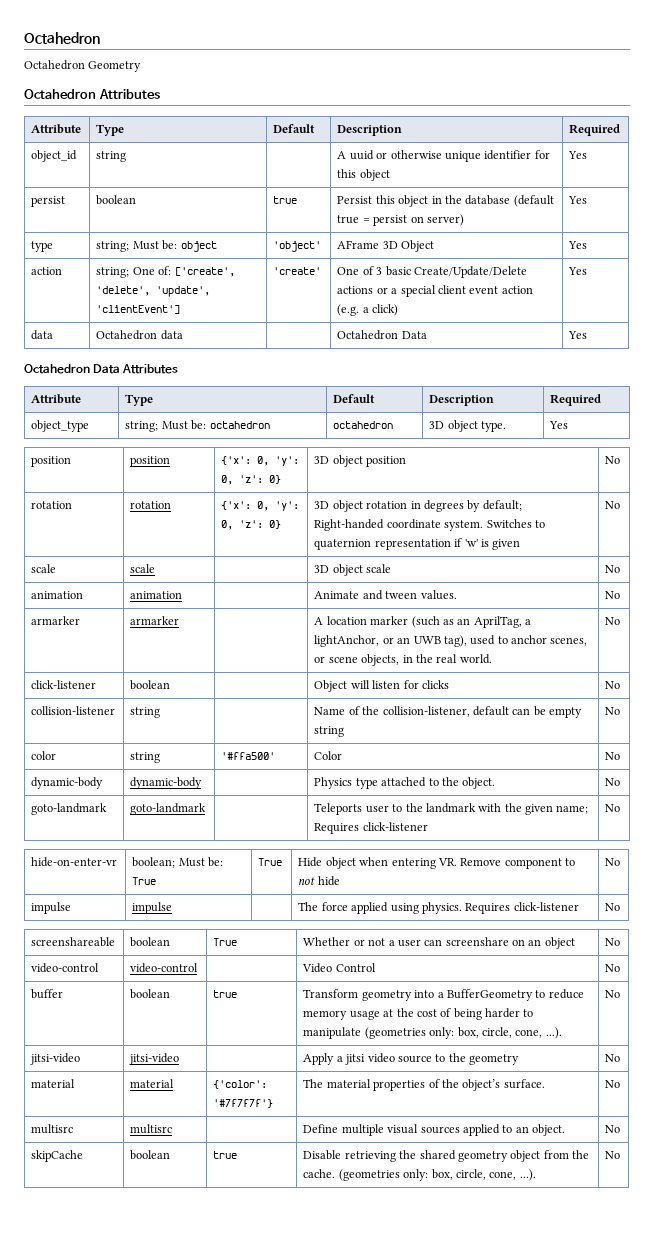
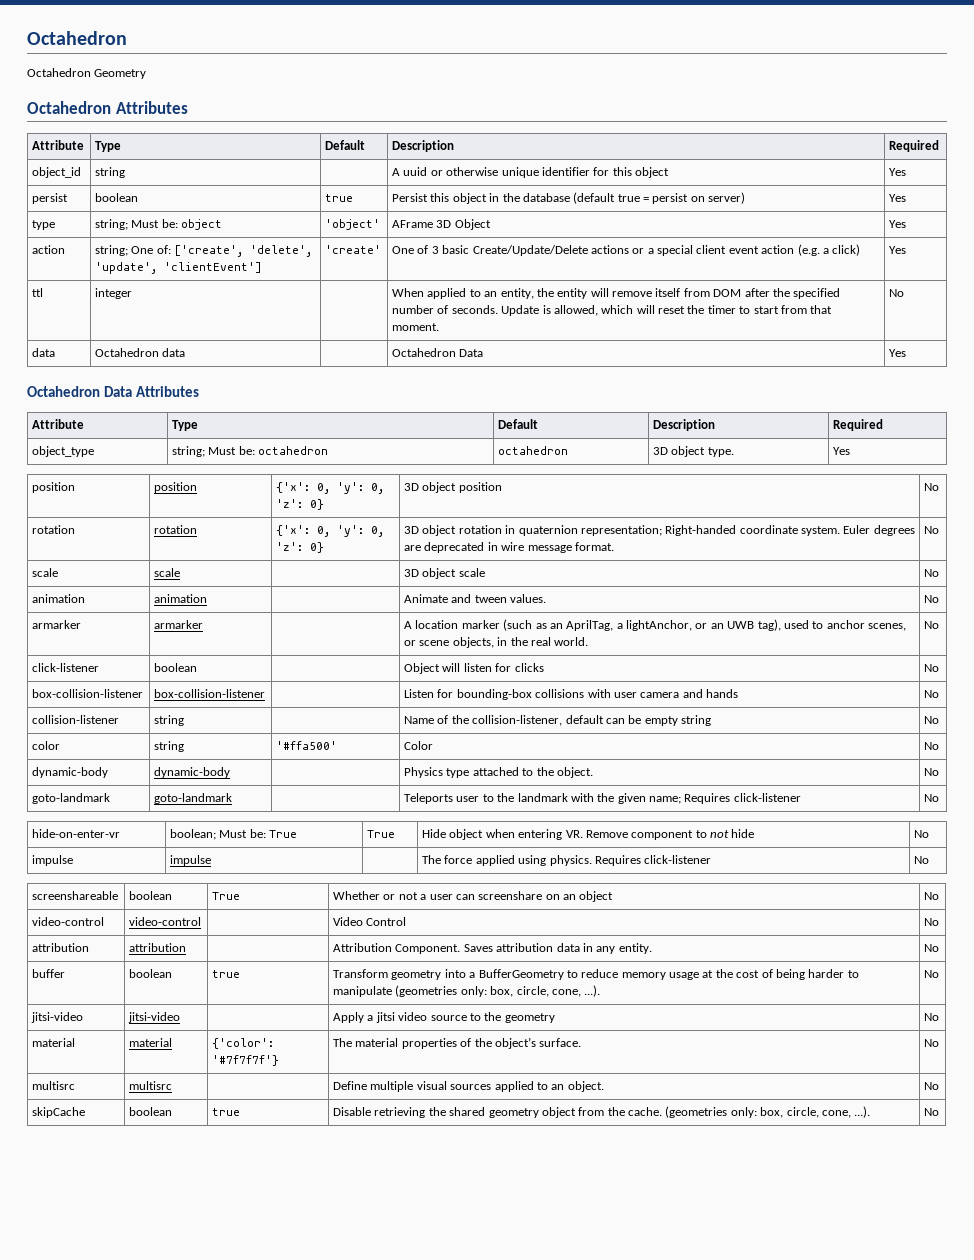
+ ttl | integer | | When applied to an entity, the entity will remove itself from DOM after the specified number of seconds. Update is allowed, which will reset the timer to start from that moment. | No
- rotation | rotation | {'x': 0, 'y': 0, 'z': 0} | 3D object rotation in degrees by default; Right-handed coordinate system. Switches to quaternion representation if 'w' is given | No
+ rotation | rotation | {'x': 0, 'y': 0, 'z': 0} | 3D object rotation in quaternion representation; Right-handed coordinate system. Euler degrees are deprecated in wire message format. | No
+ box-collision-listener | box-collision-listener | | Listen for bounding-box collisions with user camera and hands | No
+ attribution | attribution | | Attribution Component. Saves attribution data in any entity. | No

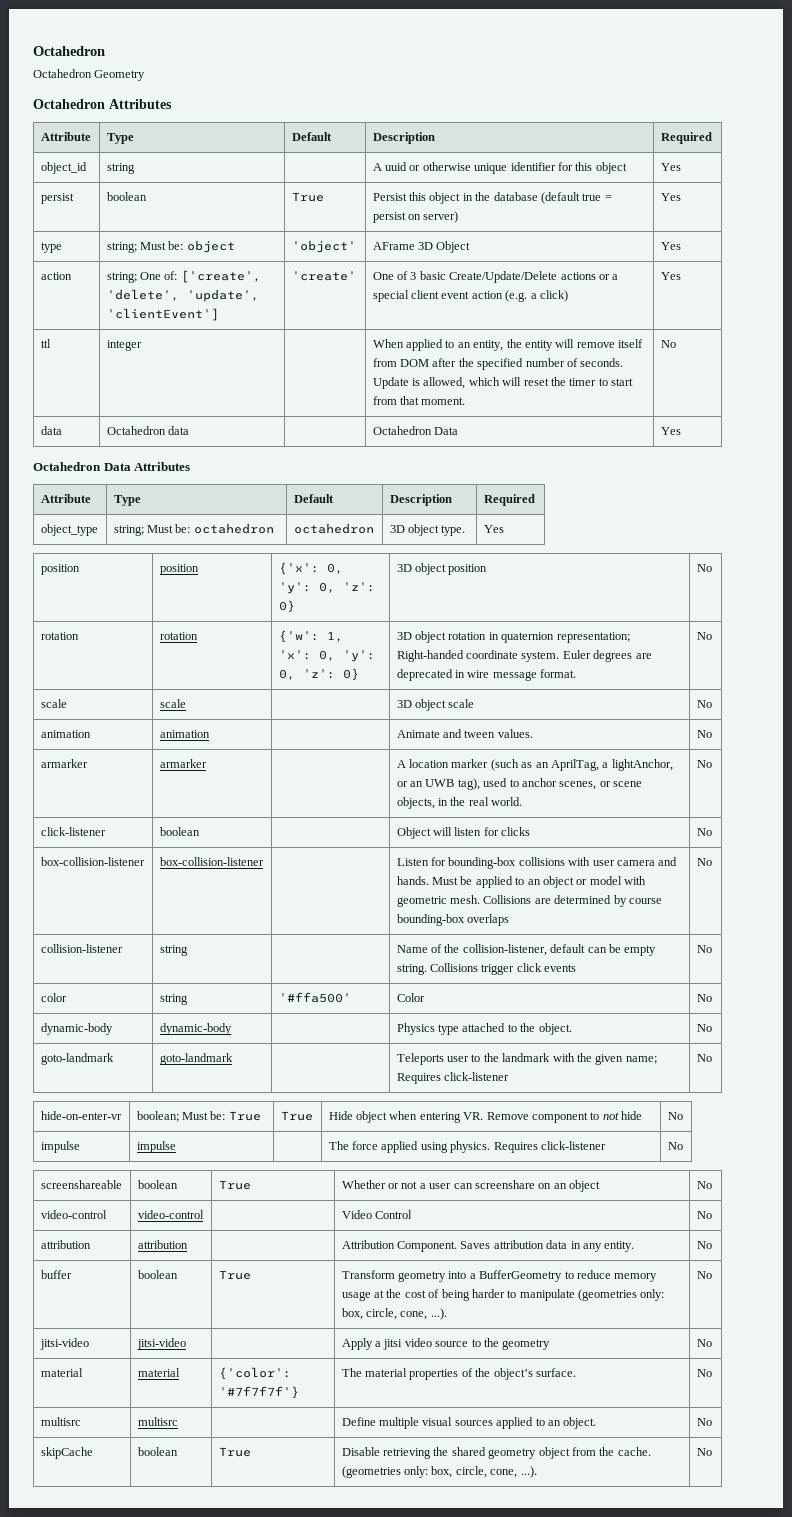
- persist | boolean | true | Persist this object in the database (default true = persist on server) | Yes
+ persist | boolean | True | Persist this object in the database (default true = persist on server) | Yes
- rotation | rotation | {'x': 0, 'y': 0, 'z': 0} | 3D object rotation in quaternion representation; Right-handed coordinate system. Euler degrees are deprecated in wire message format. | No
+ rotation | rotation | {'w': 1, 'x': 0, 'y': 0, 'z': 0} | 3D object rotation in quaternion representation; Right-handed coordinate system. Euler degrees are deprecated in wire message format. | No
- box-collision-listener | box-collision-listener | | Listen for bounding-box collisions with user camera and hands | No
+ box-collision-listener | box-collision-listener | | Listen for bounding-box collisions with user camera and hands. Must be applied to an object or model with geometric mesh. Collisions are determined by course bounding-box overlaps | No
- collision-listener | string | | Name of the collision-listener, default can be empty string | No
+ collision-listener | string | | Name of the collision-listener, default can be empty string. Collisions trigger click events | No
- buffer | boolean | true | Transform geometry into a BufferGeometry to reduce memory usage at the cost of being harder to manipulate (geometries only: box, circle, cone, ...). | No
+ buffer | boolean | True | Transform geometry into a BufferGeometry to reduce memory usage at the cost of being harder to manipulate (geometries only: box, circle, cone, ...). | No
- skipCache | boolean | true | Disable retrieving the shared geometry object from the cache. (geometries only: box, circle, cone, ...). | No
+ skipCache | boolean | True | Disable retrieving the shared geometry object from the cache. (geometries only: box, circle, cone, ...). | No

